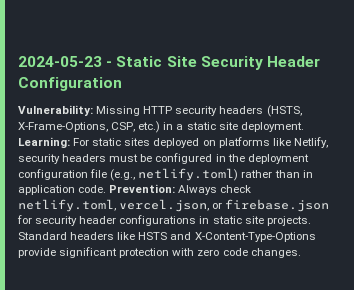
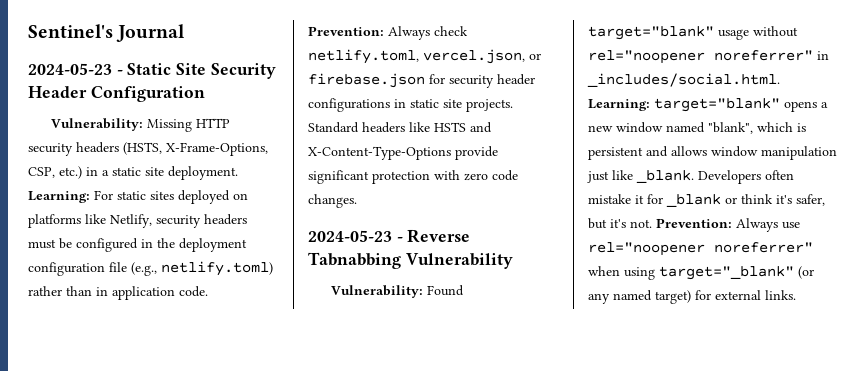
+ Sentinel's Journal
+ 2024-05-23 - Reverse Tabnabbing Vulnerability
+ Vulnerability: Found target="blank" usage without rel="noopener noreferrer" in _includes/social.html. Learning: target="blank" opens a new window named "blank", which is persistent and allows window manipulation just like _blank. Developers often mistake it for _blank or think it's safer, but it's not. Prevention: Always use rel="noopener noreferrer" when using target="_blank" (or any named target) for external links.

